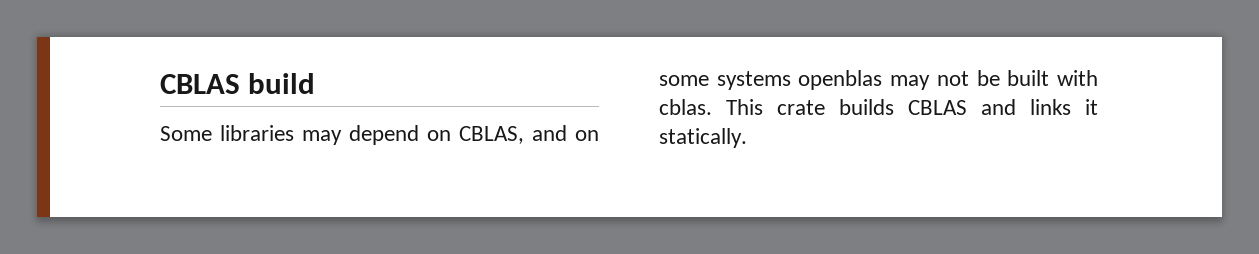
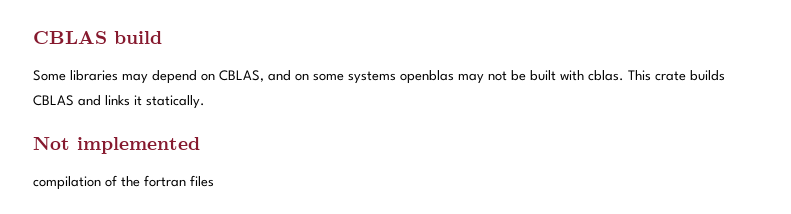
+ Not implemented
+ compilation of the fortran files

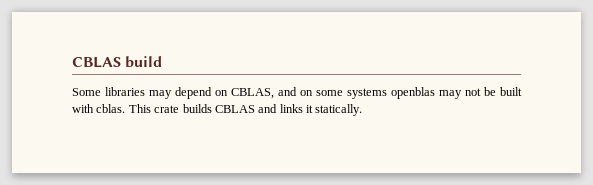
- Not implemented
- compilation of the fortran files

